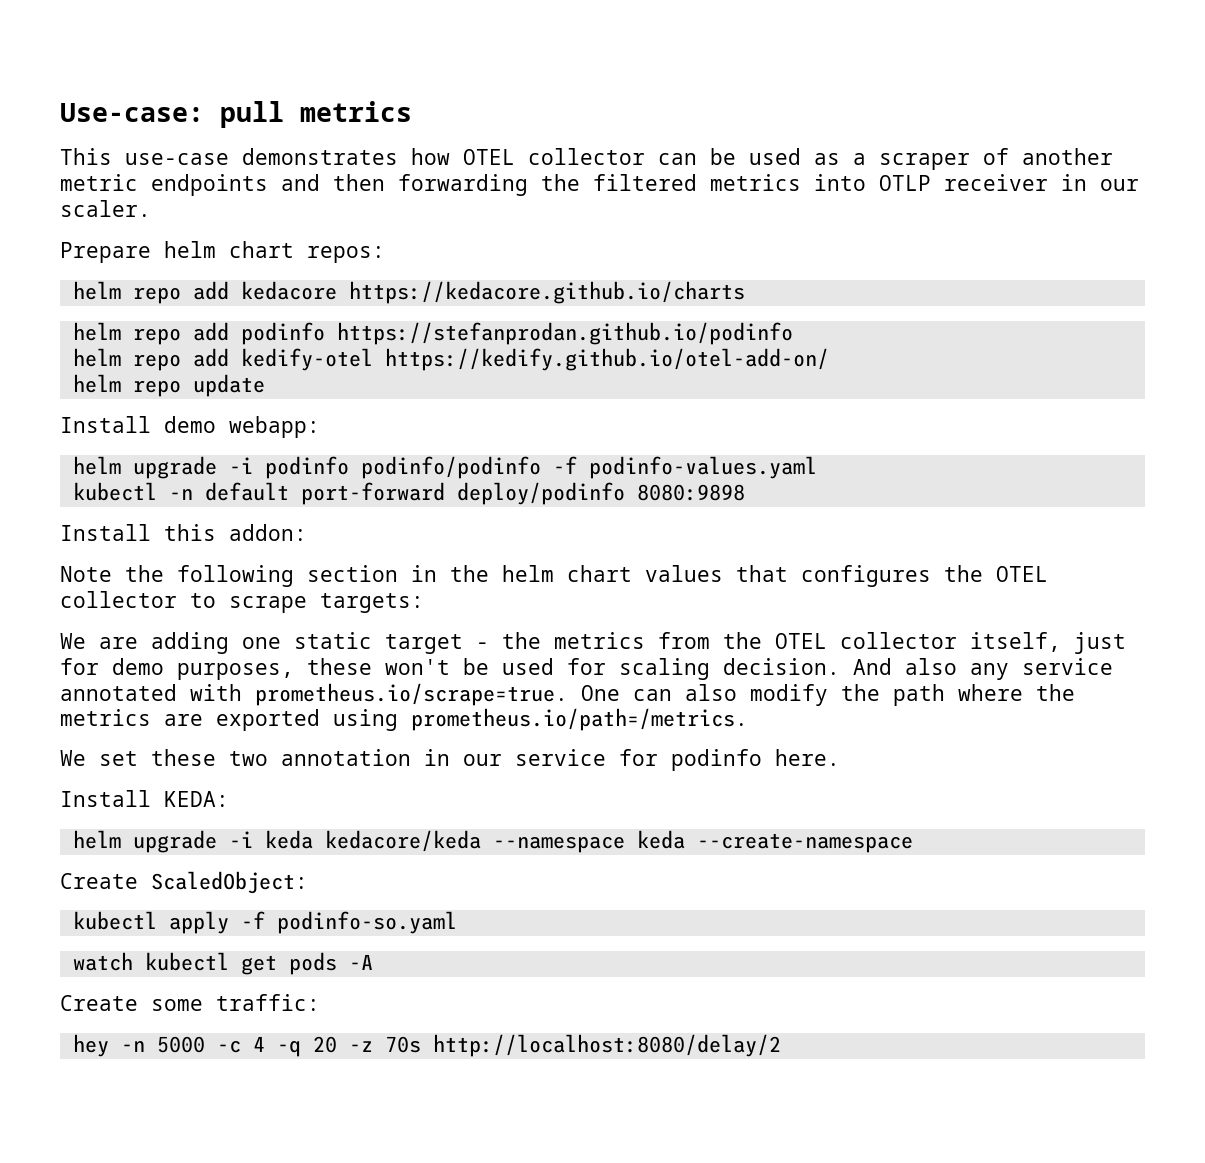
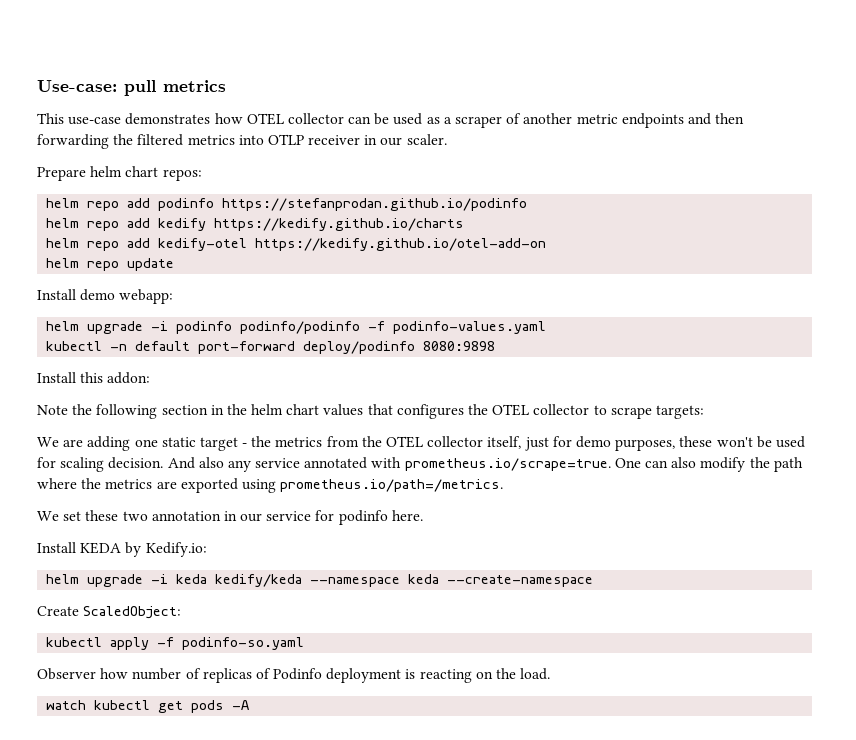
- helm repo add kedacore https://kedacore.github.io/charts
+ helm repo add kedify https://kedify.github.io/charts
- helm repo add kedify-otel https://kedify.github.io/otel-add-on/
+ helm repo add kedify-otel https://kedify.github.io/otel-add-on
- Install KEDA:
+ Install KEDA by Kedify.io:
- helm upgrade -i keda kedacore/keda --namespace keda --create-namespace
+ helm upgrade -i keda kedify/keda --namespace keda --create-namespace
+ Observer how number of replicas of Podinfo deployment is reacting on the load.
- Create some traffic:
- hey -n 5000 -c 4 -q 20 -z 70s http://localhost:8080/delay/2

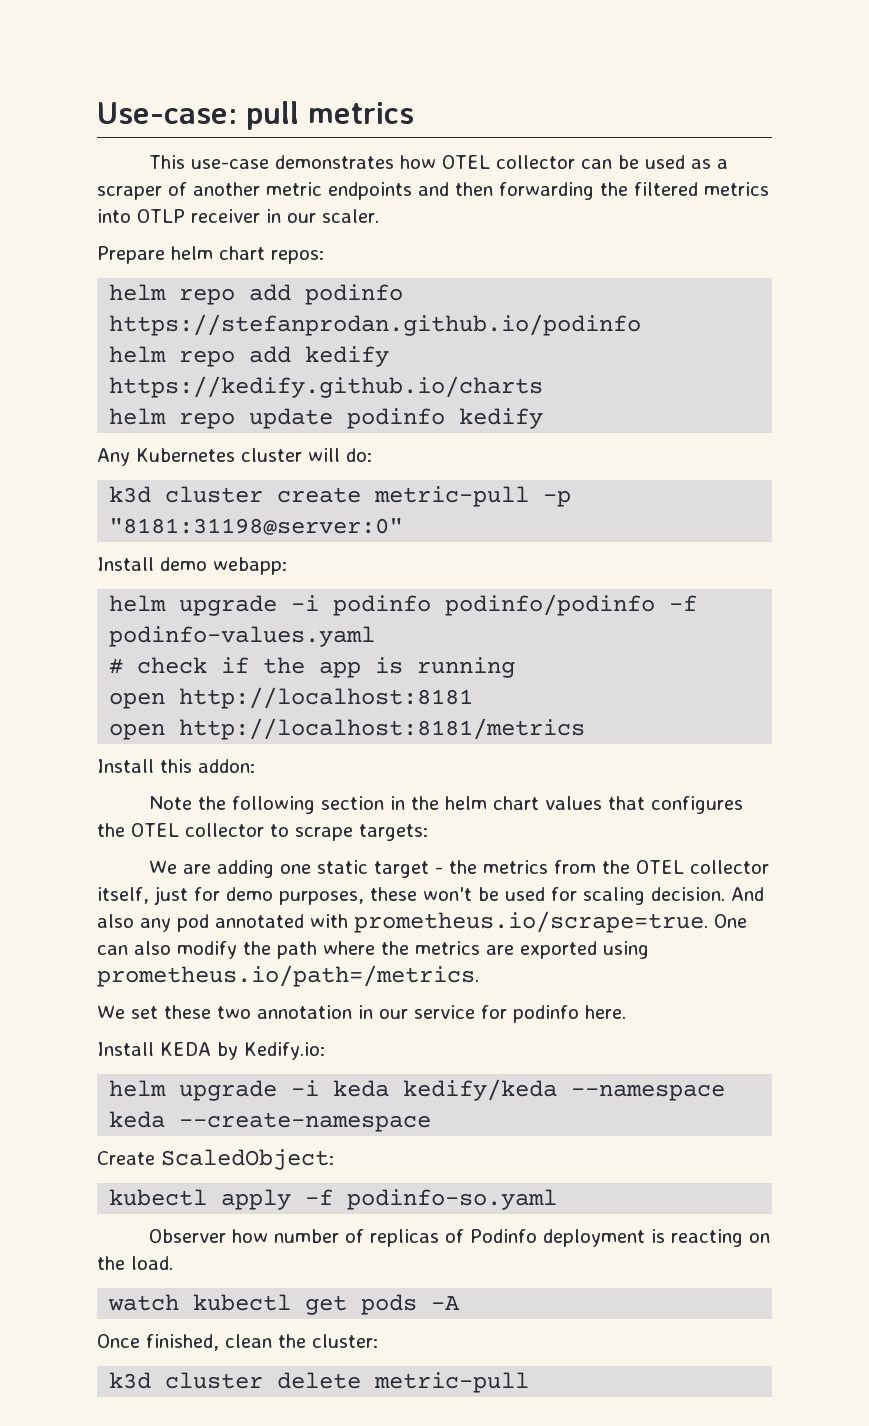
- helm repo add kedify-otel https://kedify.github.io/otel-add-on
- helm repo update
+ helm repo update podinfo kedify
+ Any Kubernetes cluster will do:
+ k3d cluster create metric-pull -p "8181:31198@server:0"
- kubectl -n default port-forward deploy/podinfo 8080:9898
+ # check if the app is running
+ open http://localhost:8181
+ open http://localhost:8181/metrics
- And also any service annotated with prometheus.io/scrape=true. One can also modify the path where the metrics are exported using prometheus.io/path=/metrics.
+ And also any pod annotated with prometheus.io/scrape=true. One can also modify the path where the metrics are exported using prometheus.io/path=/metrics.
+ Once finished, clean the cluster:
+ k3d cluster delete metric-pull

